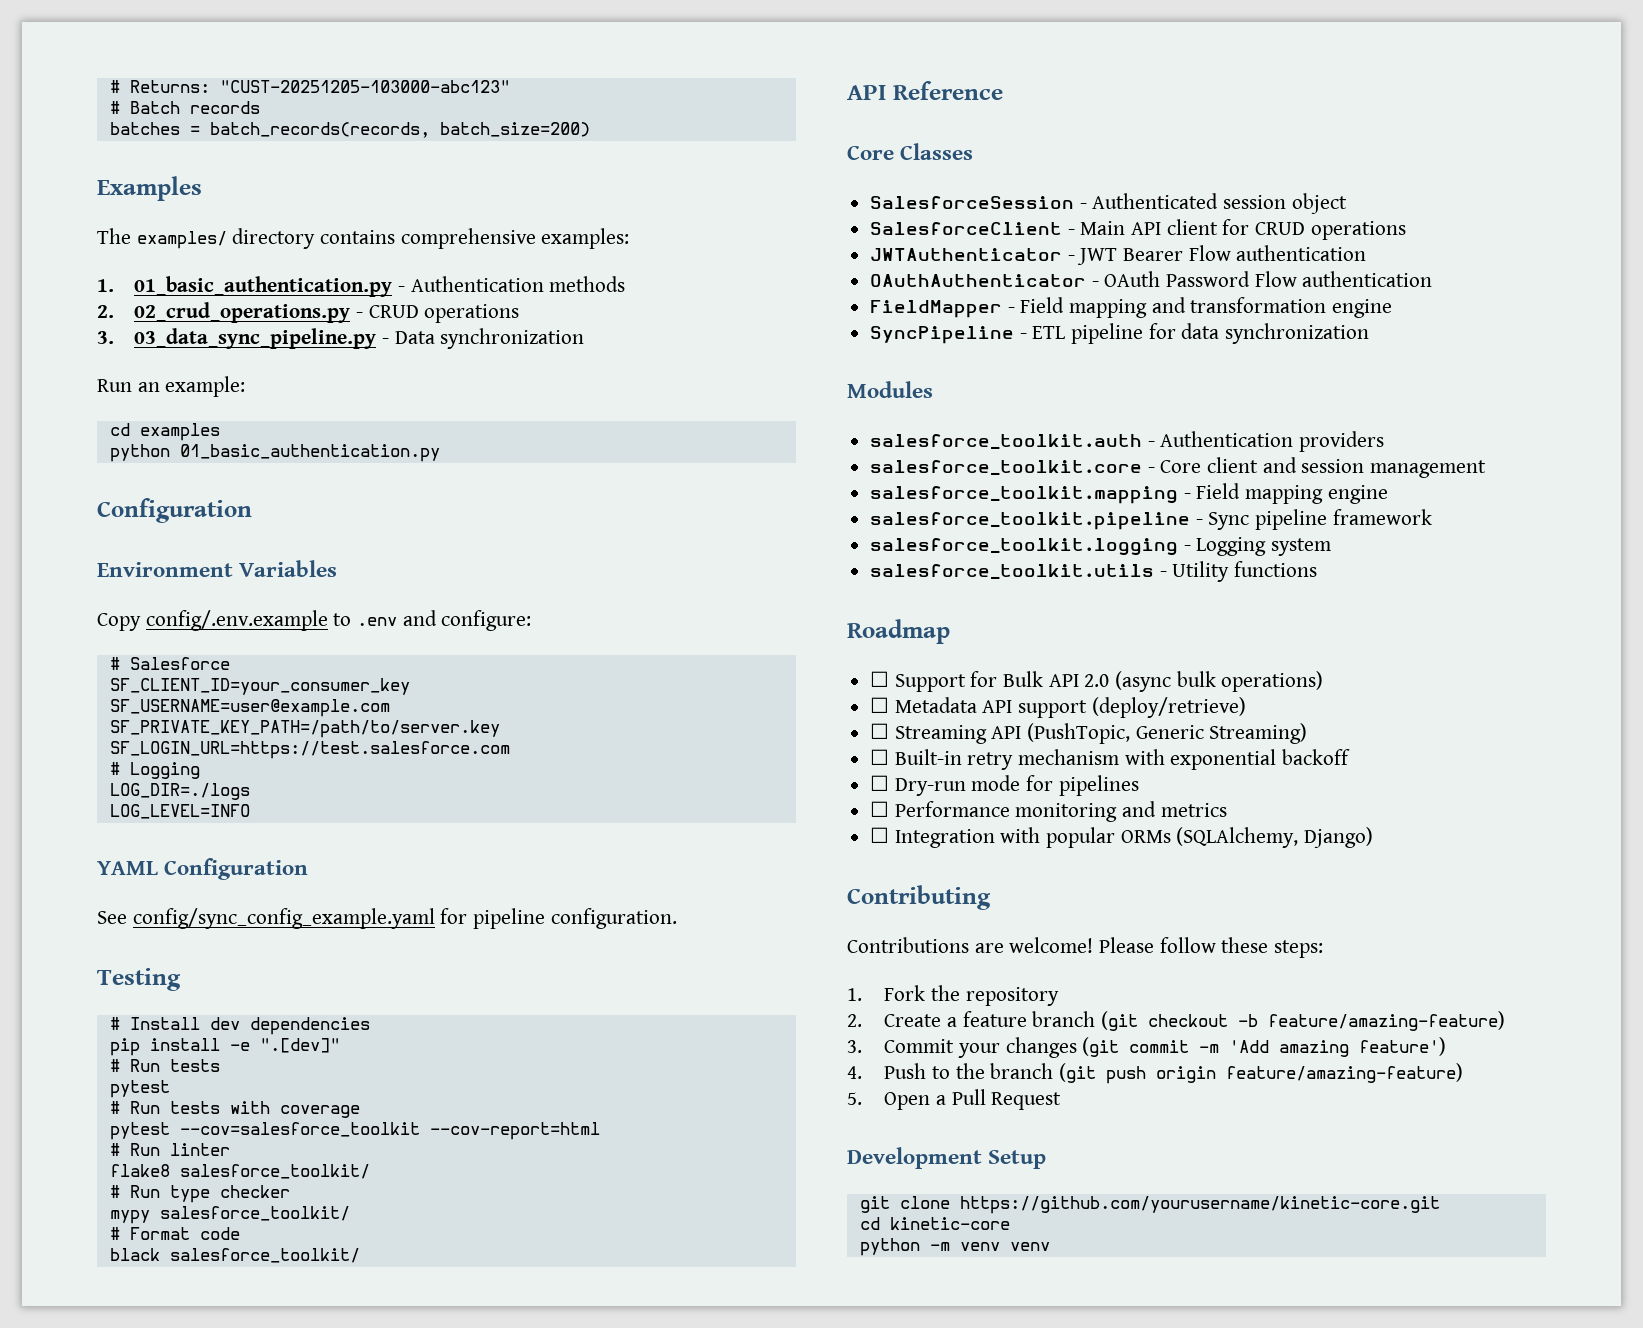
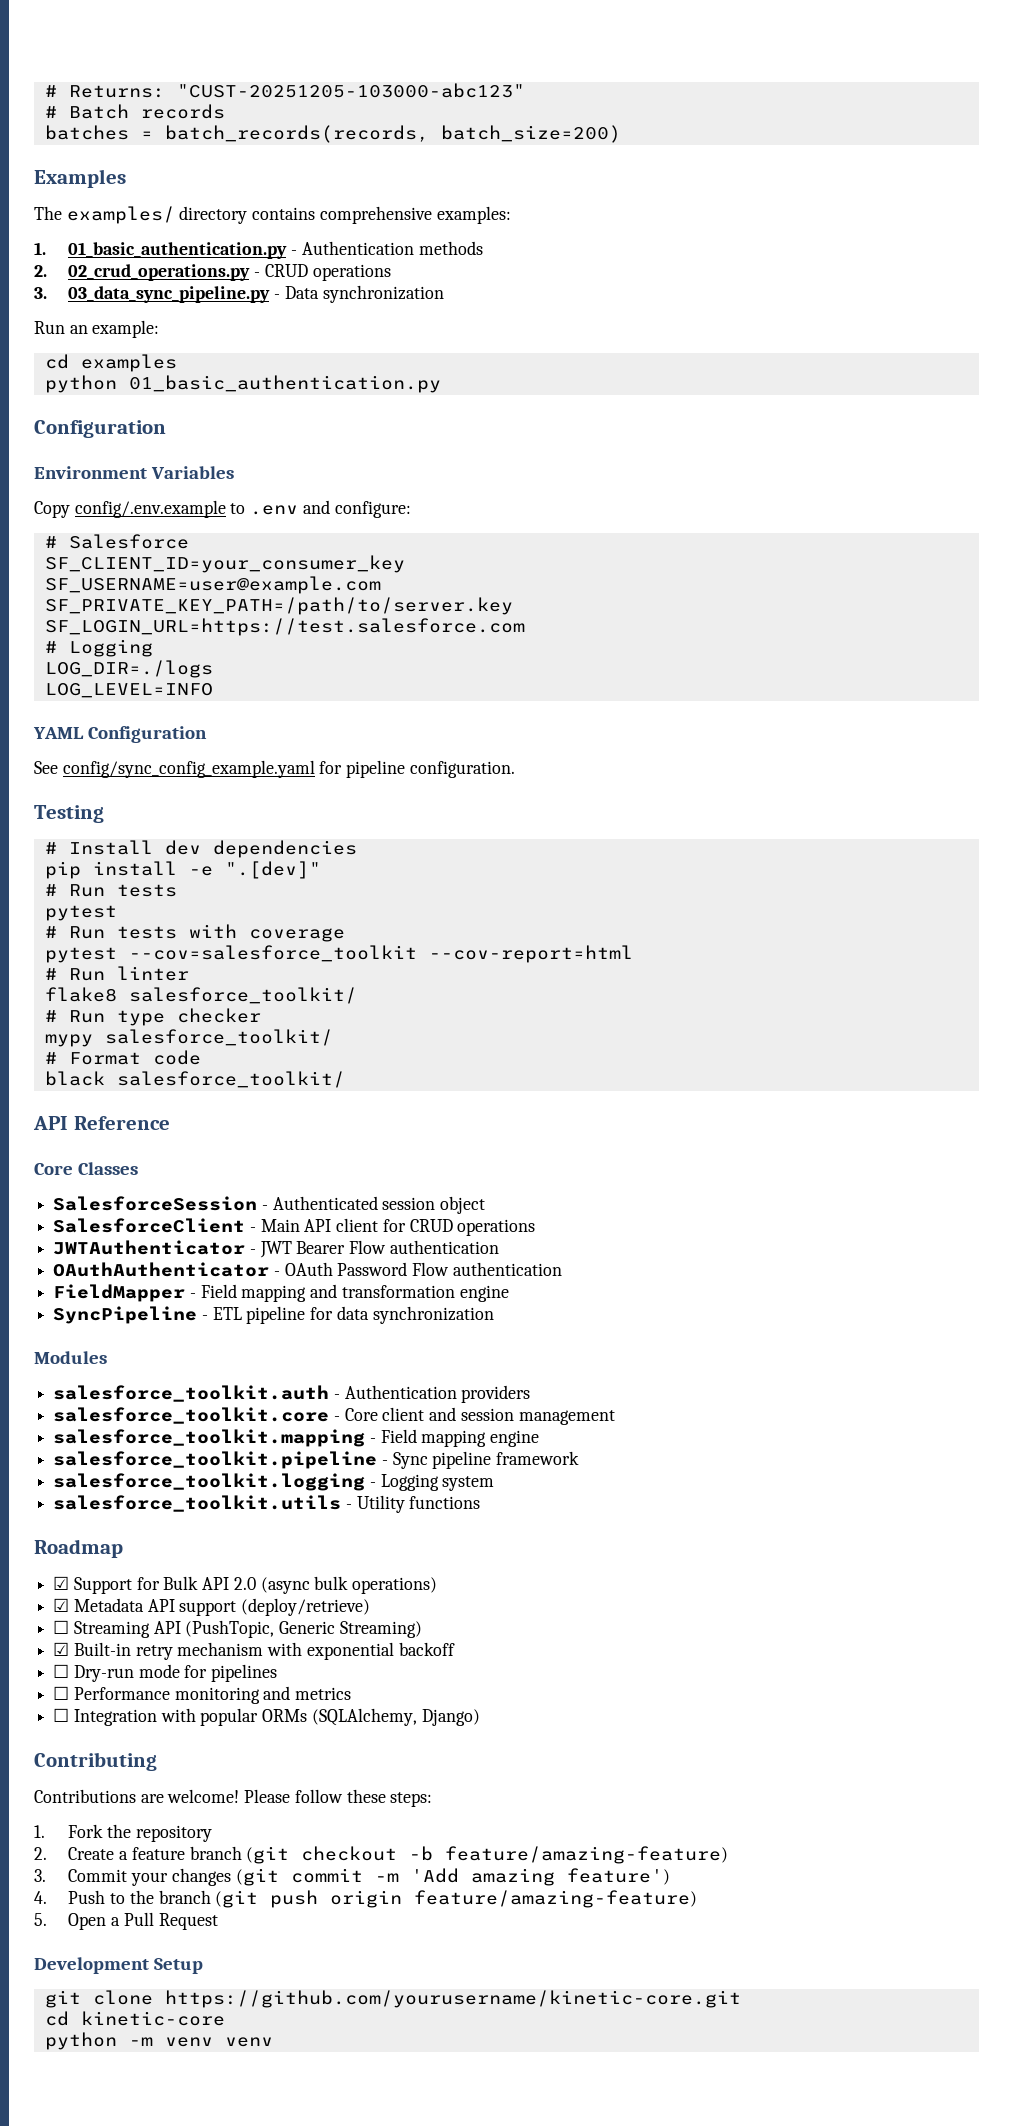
- ☐ Support for Bulk API 2.0 (async bulk operations)
+ ☑ Support for Bulk API 2.0 (async bulk operations)
- ☐ Metadata API support (deploy/retrieve)
+ ☑ Metadata API support (deploy/retrieve)
- ☐ Built-in retry mechanism with exponential backoff
+ ☑ Built-in retry mechanism with exponential backoff

